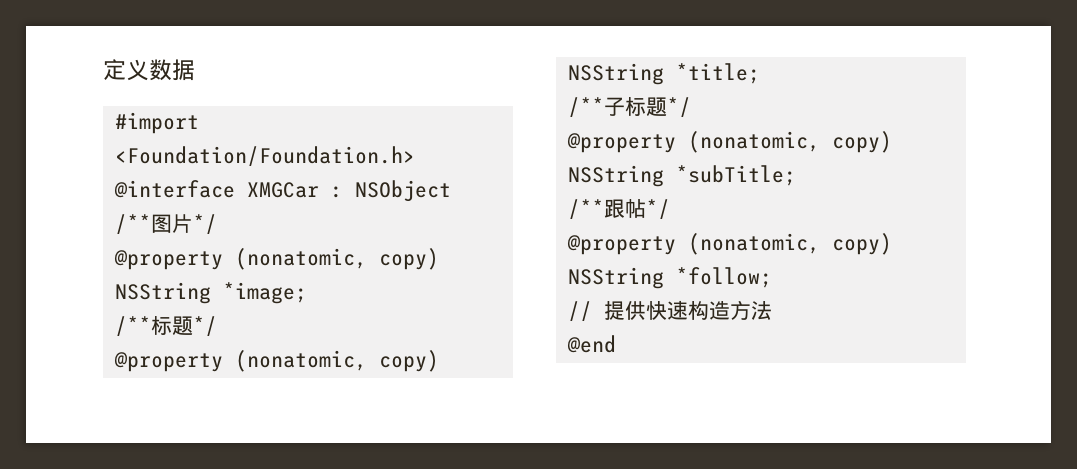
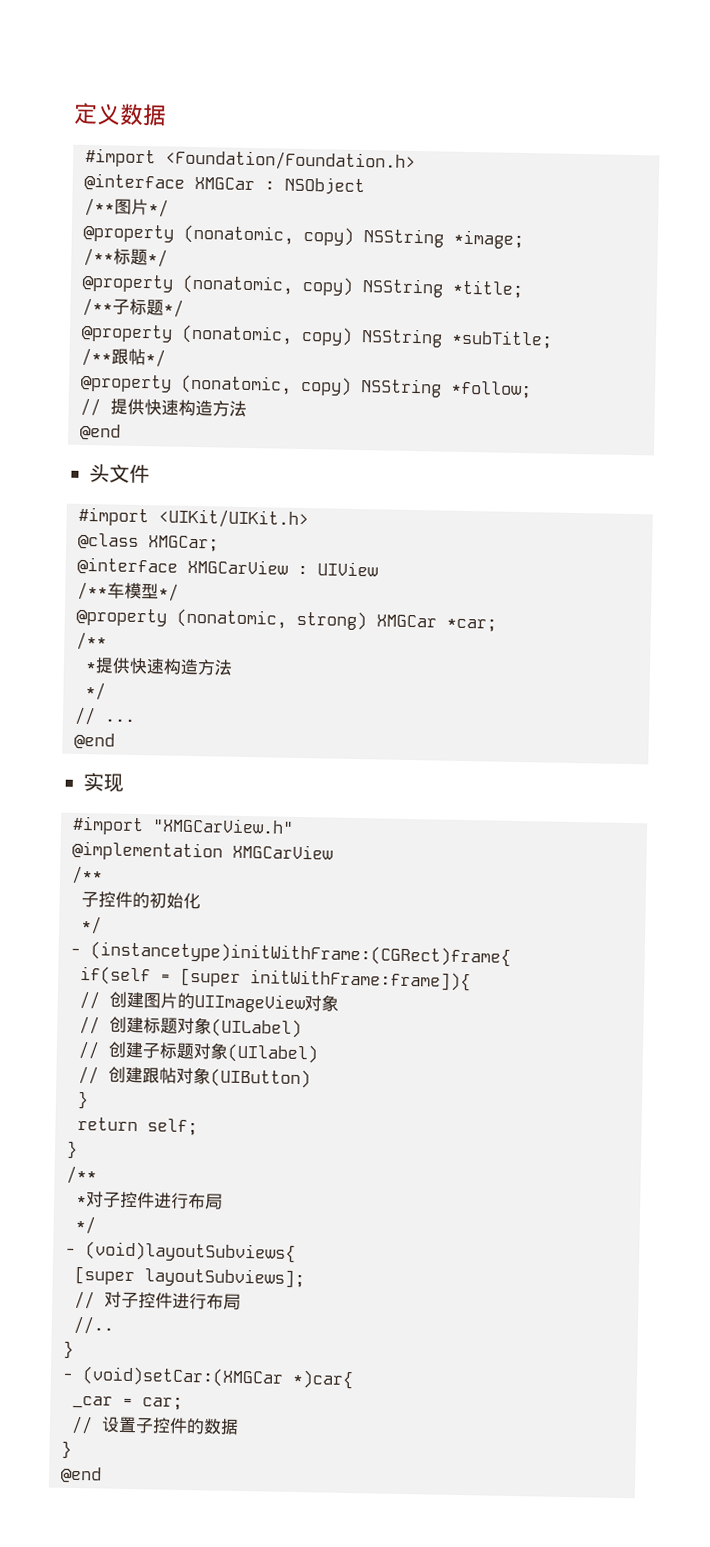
+ 头文件
+ #import <UIKit/UIKit.h>
+ @class XMGCar;
+ @interface XMGCarView : UIView
+ /**车模型*/
+ @property (nonatomic, strong) XMGCar *car;
+ /**
+ *提供快速构造方法
+ */
+ // ...
+ @end
+ 实现
+ #import "XMGCarView.h"
+ @implementation XMGCarView
+ /**
+ 子控件的初始化
+ */
+ - (instancetype)initWithFrame:(CGRect)frame{
+ if(self = [super initWithFrame:frame]){
+ // 创建图片的UIImageView对象
+ // 创建标题对象(UILabel)
+ // 创建子标题对象(UIlabel)
+ // 创建跟帖对象(UIButton)
+ }
+ return self;
+ }
+ /**
+ *对子控件进行布局
+ */
+ - (void)layoutSubviews{
+ [super layoutSubviews];
+ // 对子控件进行布局
+ //..
+ }
+ - (void)setCar:(XMGCar *)car{
+ _car = car;
+ // 设置子控件的数据
+ }
+ @end

